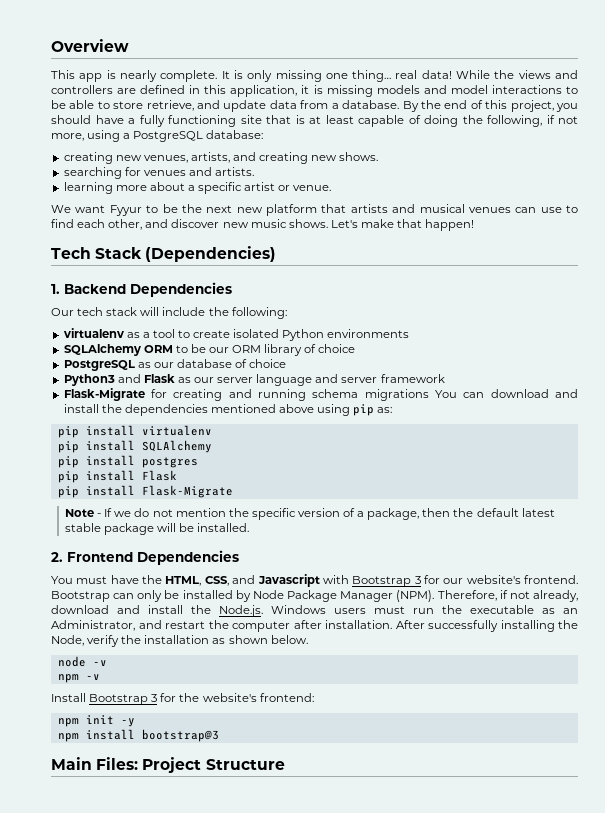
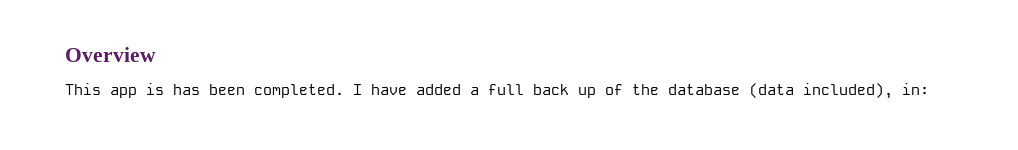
- This app is nearly complete. It is only missing one thing… real data! While the views and controllers are defined in this application, it is missing models and model interactions to be able to store retrieve, and update data from a database. By the end of this project, you should have a fully functioning site that is at least capable of doing the following, if not more, using a PostgreSQL database:
- creating new venues, artists, and creating new shows.
- searching for venues and artists.
- learning more about a specific artist or venue.
- We want Fyyur to be the next new platform that artists and musical venues can use to find each other, and discover new music shows. Let's make that happen!
- Tech Stack (Dependencies)
- 1. Backend Dependencies
- Our tech stack will include the following:
- virtualenv as a tool to create isolated Python environments
- SQLAlchemy ORM to be our ORM library of choice
- PostgreSQL as our database of choice
- Python3 and Flask as our server language and server framework
- Flask-Migrate for creating and running schema migrations You can download and install the dependencies mentioned above using pip as:
- pip install virtualenv
- pip install SQLAlchemy
- pip install postgres
- pip install Flask
- pip install Flask-Migrate
- Note - If we do not mention the specific version of a package, then the default latest stable package will be installed.
- 2. Frontend Dependencies
- You must have the HTML, CSS, and Javascript with Bootstrap 3 for our website's frontend. Bootstrap can only be installed by Node Package Manager (NPM). Therefore, if not already, download and install the Node.js. Windows users must run the executable as an Administrator, and restart the computer after installation. After successfully installing the Node, verify the installation as shown below.
- node -v
- npm -v
- Install Bootstrap 3 for the website's frontend:
- npm init -y
- npm install bootstrap@3
- Main Files: Project Structure
+ This app is has been completed. I have added a full back up of the database (data included), in:

